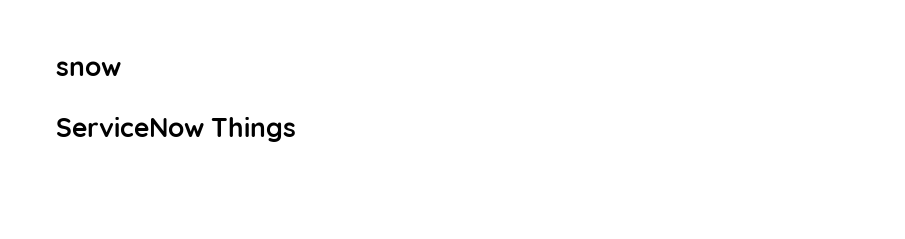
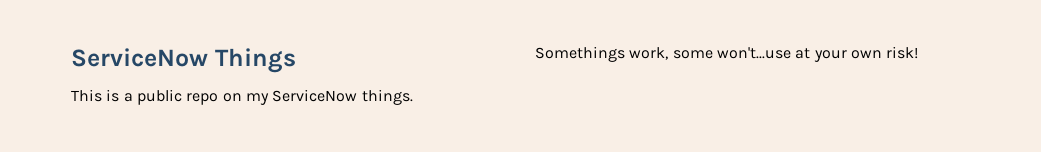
- snow
+ This is a public repo on my ServiceNow things. Somethings work, some won't...use at your own risk!

